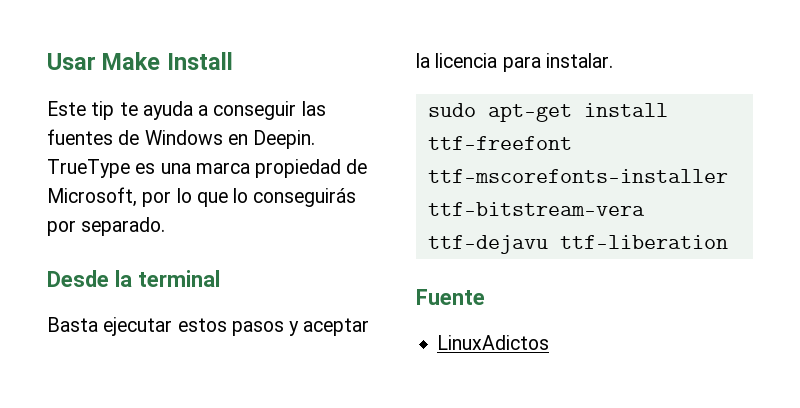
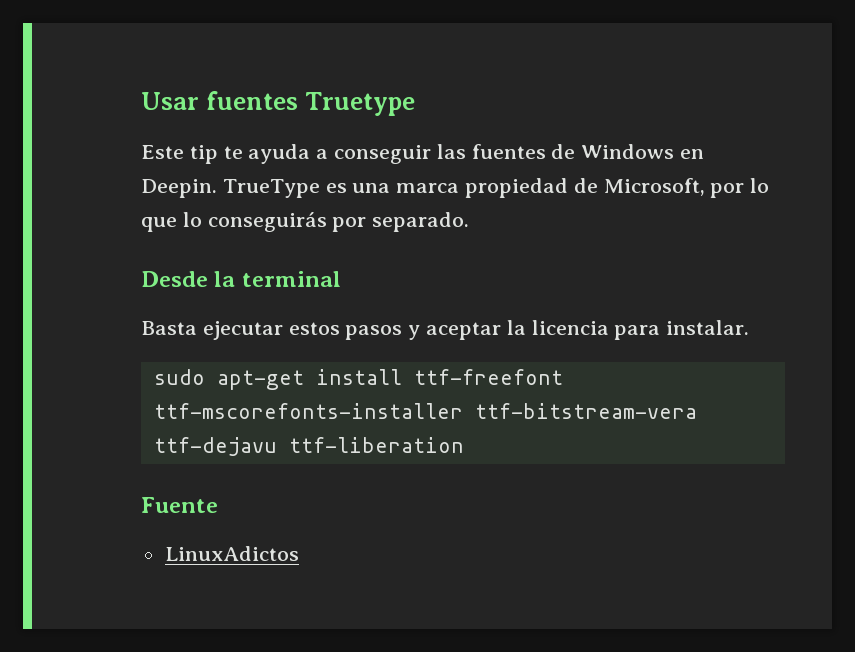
- Usar Make Install
+ Usar fuentes Truetype

